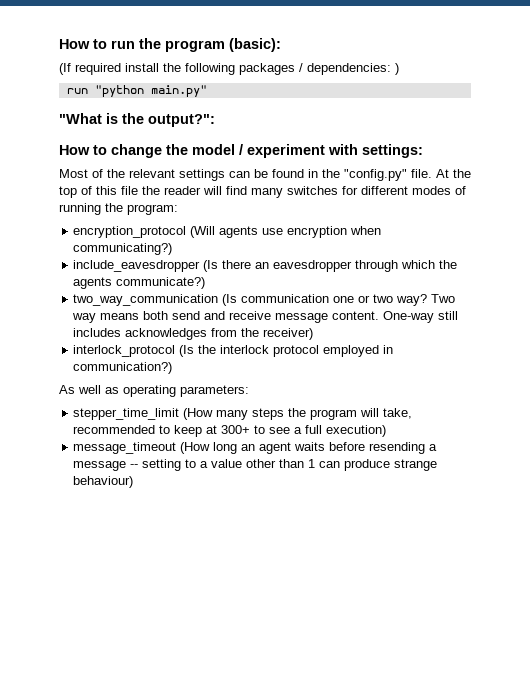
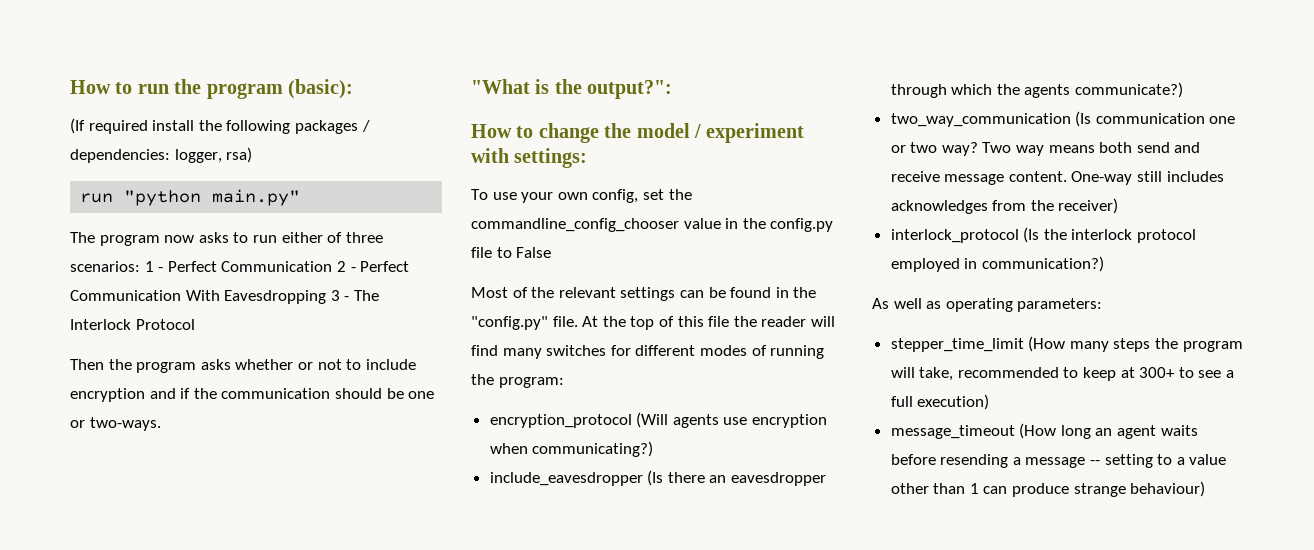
- (If required install the following packages / dependencies: )
+ (If required install the following packages / dependencies: logger, rsa)
+ The program now asks to run either of three scenarios: 1 - Perfect Communication 2 - Perfect Communication With Eavesdropping 3 - The Interlock Protocol
+ Then the program asks whether or not to include encryption and if the communication should be one or two-ways.
+ To use your own config, set the commandline_config_chooser value in the config.py file to False

